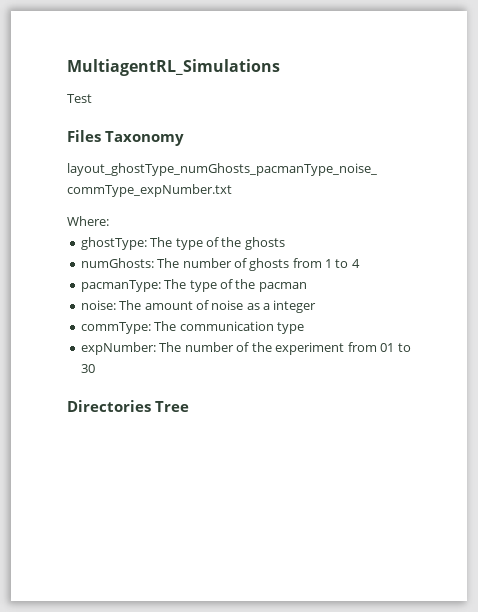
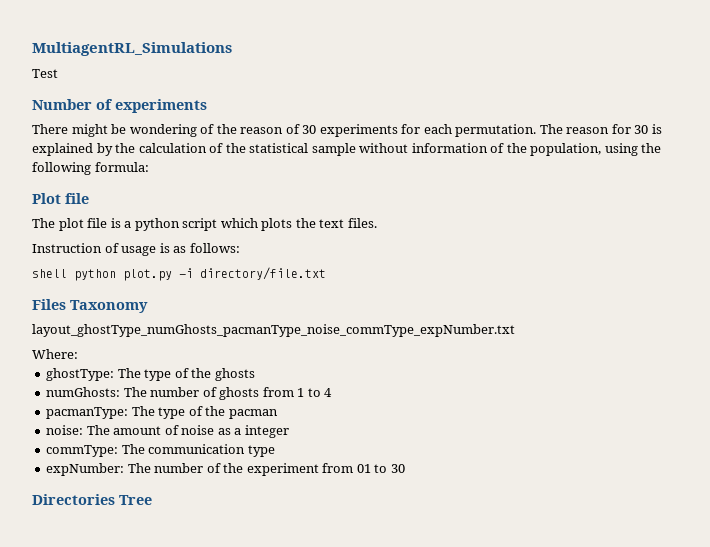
+ Number of experiments
+ There might be wondering of the reason of 30 experiments for each permutation. The reason for 30 is explained by the calculation of the statistical sample without information of the population, using the following formula:
+ Plot file
+ The plot file is a python script which plots the text files.
+ Instruction of usage is as follows:
+ shell python plot.py -i directory/file.txt

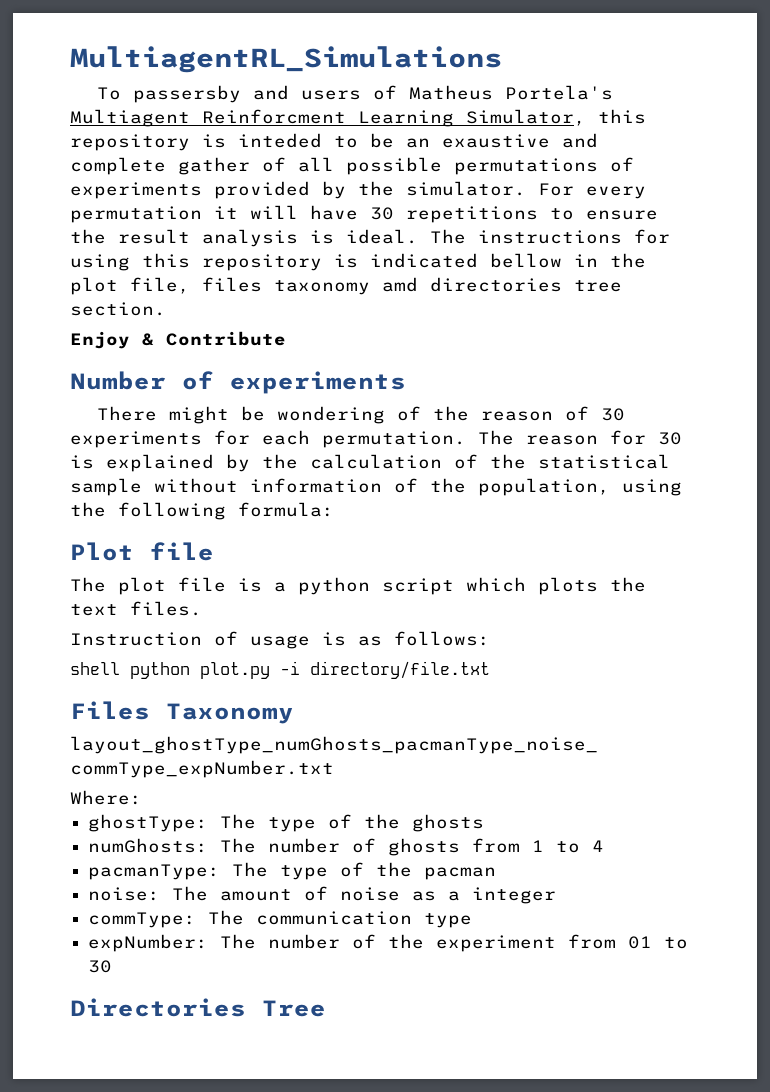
- Test
+ To passersby and users of Matheus Portela's Multiagent Reinforcment Learning Simulator, this repository is inteded to be an exaustive and complete gather of all possible permutations of experiments provided by the simulator. For every permutation it will have 30 repetitions to ensure the result analysis is ideal. The instructions for using this repository is indicated bellow in the plot file, files taxonomy amd directories tree section.
+ Enjoy & Contribute

